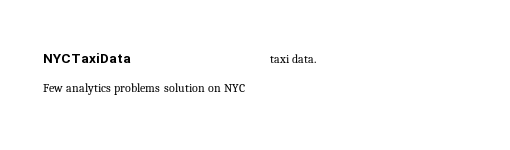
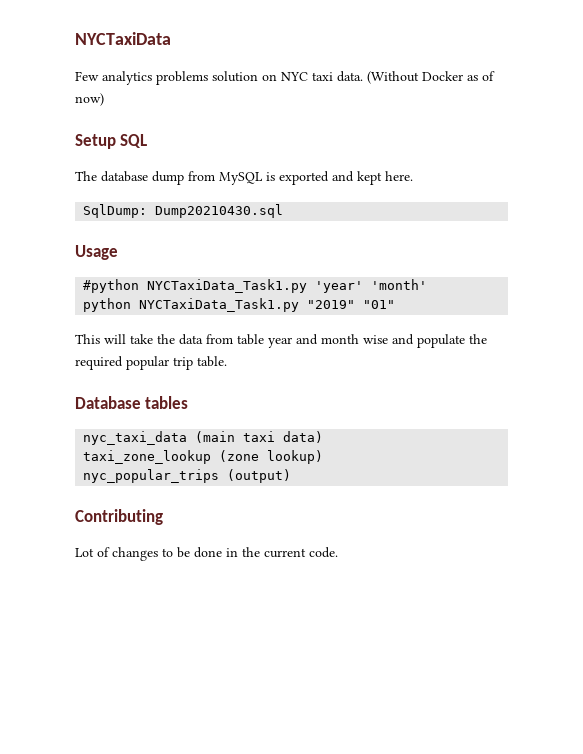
+ (Without Docker as of now)
+ Setup SQL
+ The database dump from MySQL is exported and kept here.
+ SqlDump: Dump20210430.sql
+ Usage
+ #python NYCTaxiData_Task1.py 'year' 'month'
+ python NYCTaxiData_Task1.py "2019" "01"
+ This will take the data from table year and month wise and populate the required popular trip table.
+ Database tables
+ nyc_taxi_data (main taxi data)
+ taxi_zone_lookup (zone lookup)
+ nyc_popular_trips (output)
+ Contributing
+ Lot of changes to be done in the current code.

